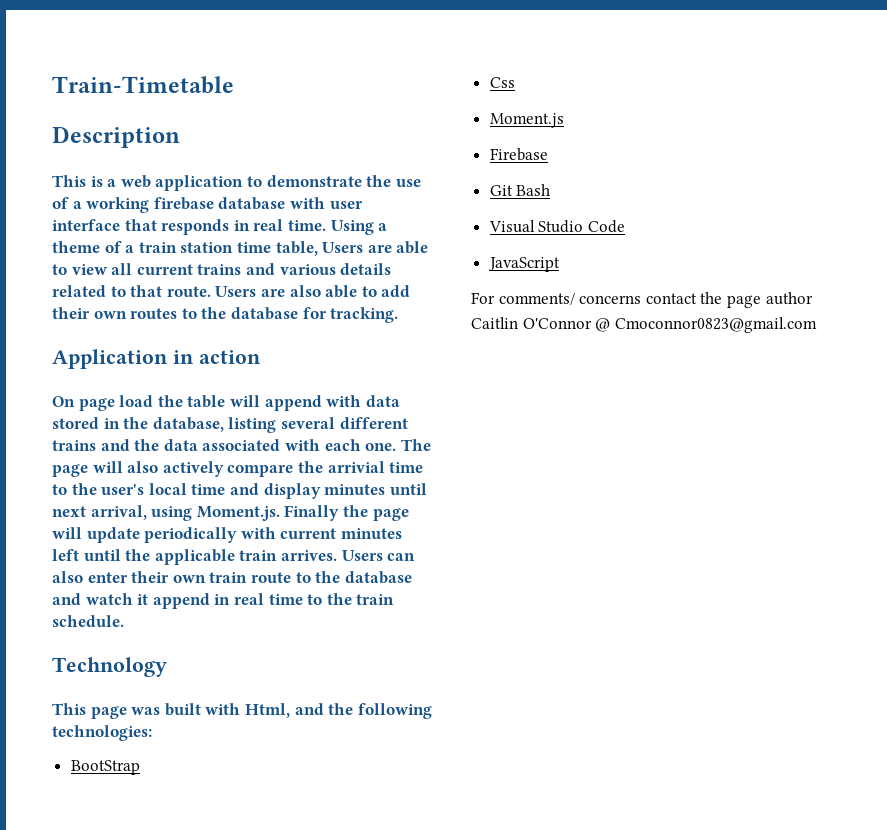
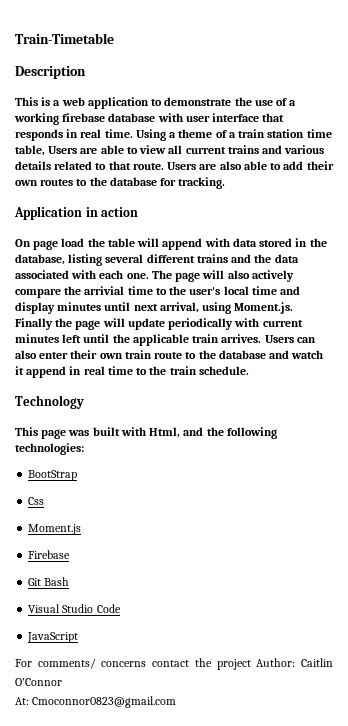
- For comments/ concerns contact the page author Caitlin O'Connor @ Cmoconnor0823@gmail.com
+ For comments/ concerns contact the project Author: Caitlin O'Connor
+ At: Cmoconnor0823@gmail.com

